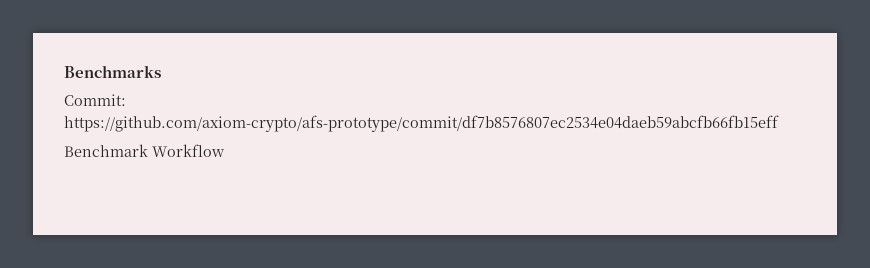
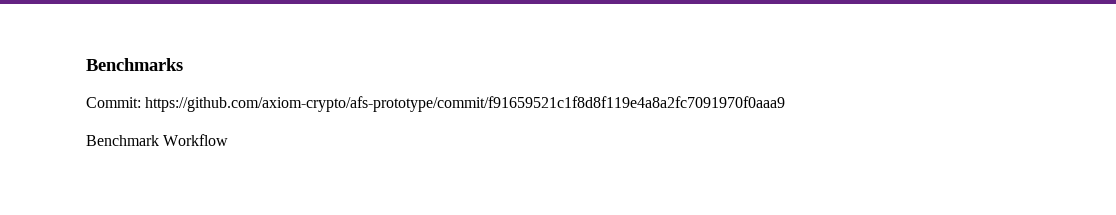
- Commit: https://github.com/axiom-crypto/afs-prototype/commit/df7b8576807ec2534e04daeb59abcfb66fb15eff
+ Commit: https://github.com/axiom-crypto/afs-prototype/commit/f91659521c1f8d8f119e4a8a2fc7091970f0aaa9

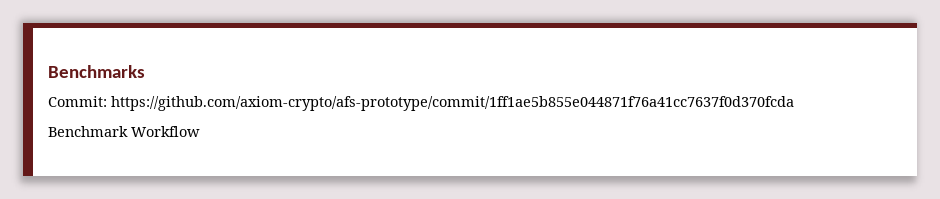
- Commit: https://github.com/axiom-crypto/afs-prototype/commit/f91659521c1f8d8f119e4a8a2fc7091970f0aaa9
+ Commit: https://github.com/axiom-crypto/afs-prototype/commit/1ff1ae5b855e044871f76a41cc7637f0d370fcda

